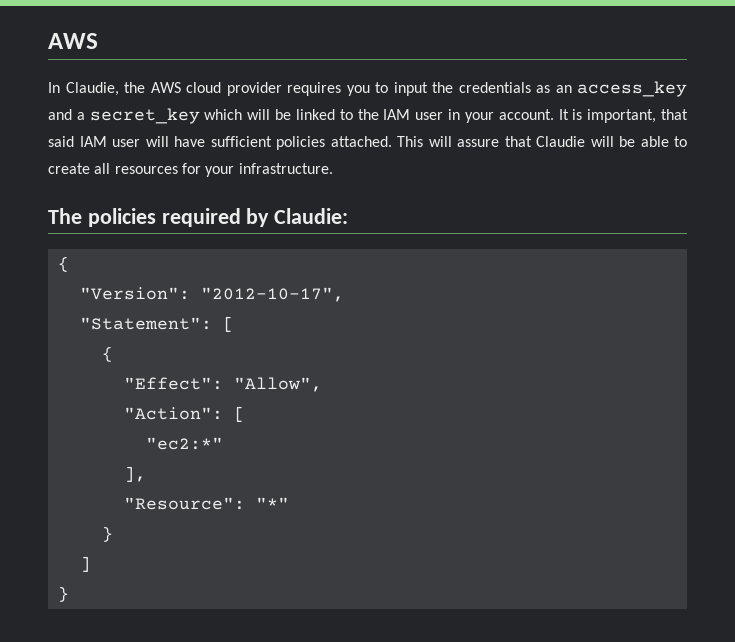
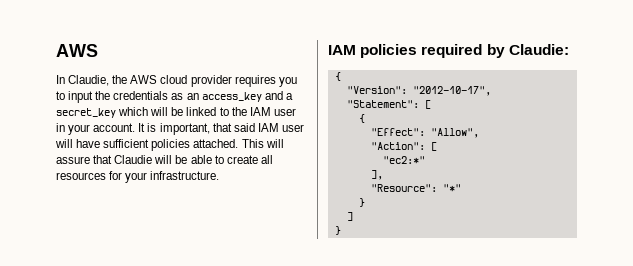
- The policies required by Claudie:
+ IAM policies required by Claudie:

